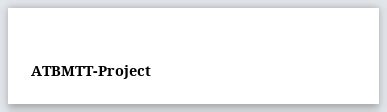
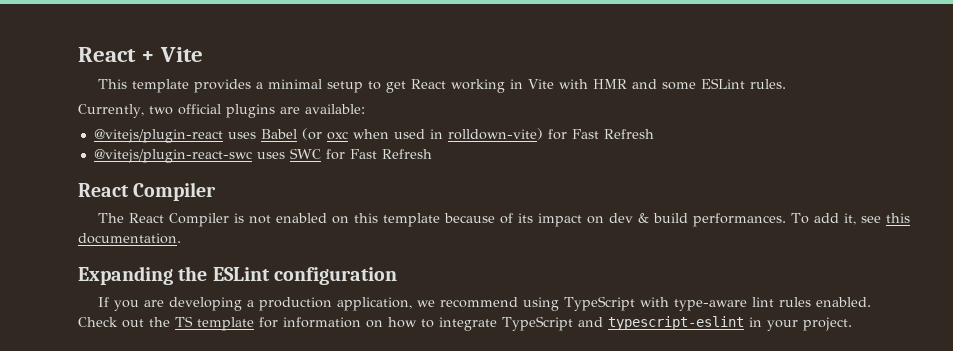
- ATBMTT-Project
+ React + Vite
+ This template provides a minimal setup to get React working in Vite with HMR and some ESLint rules.
+ Currently, two official plugins are available:
+ @vitejs/plugin-react uses Babel (or oxc when used in rolldown-vite) for Fast Refresh
+ @vitejs/plugin-react-swc uses SWC for Fast Refresh
+ React Compiler
+ The React Compiler is not enabled on this template because of its impact on dev & build performances. To add it, see this documentation.
+ Expanding the ESLint configuration
+ If you are developing a production application, we recommend using TypeScript with type-aware lint rules enabled. Check out the TS template for information on how to integrate TypeScript and typescript-eslint in your project.

